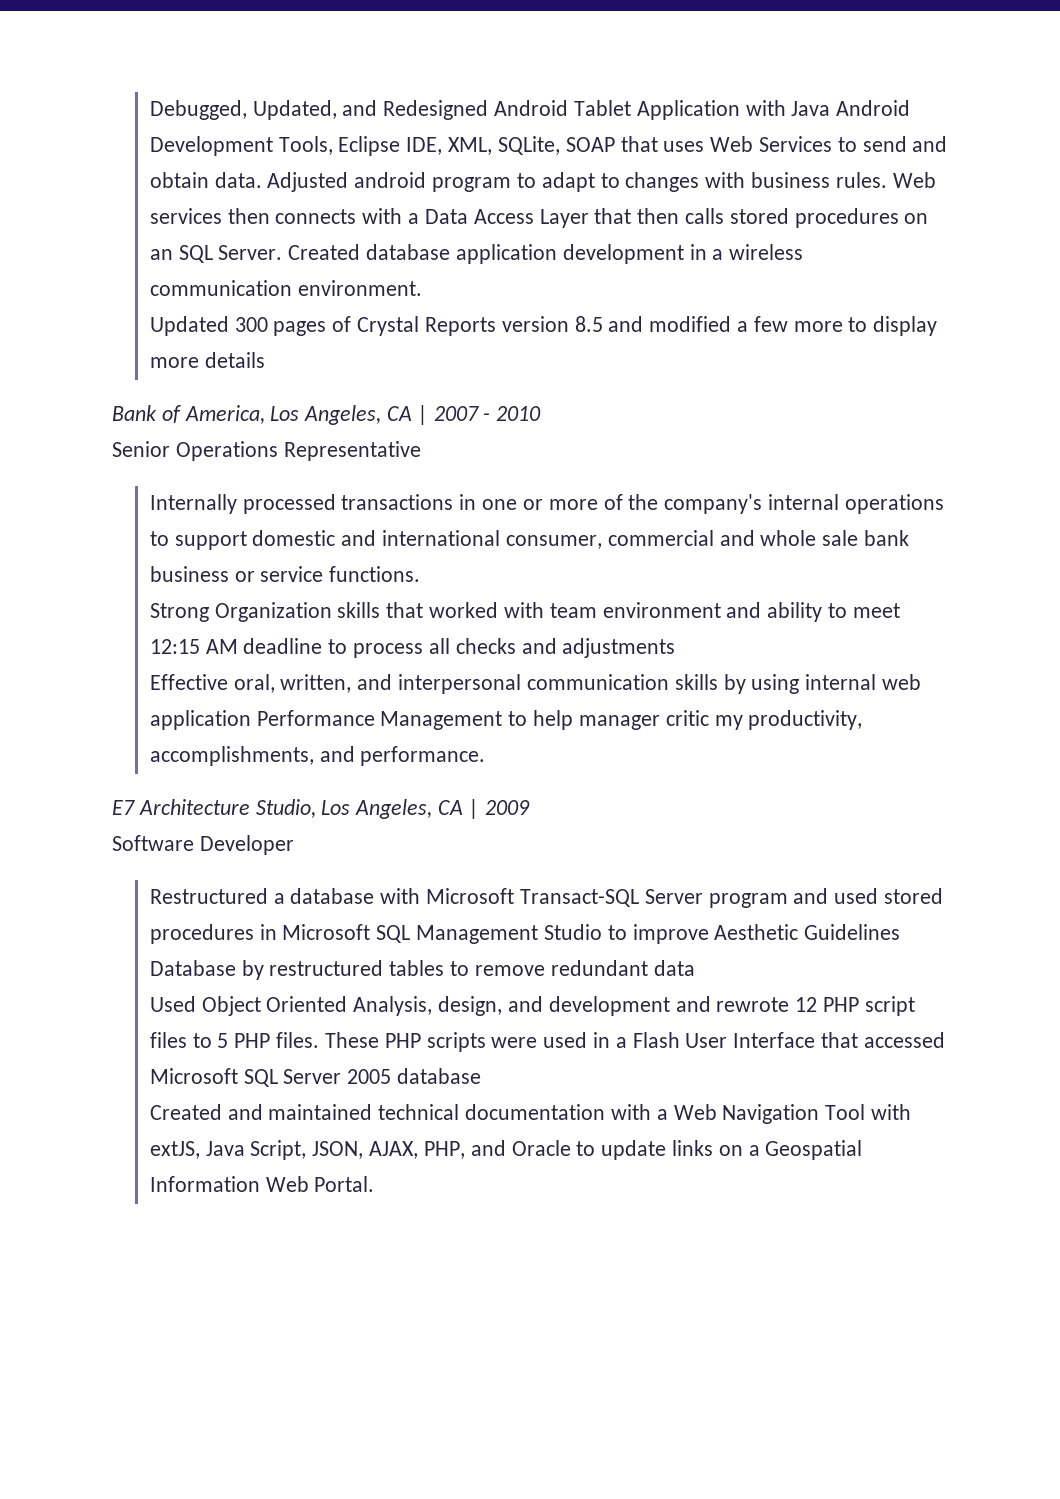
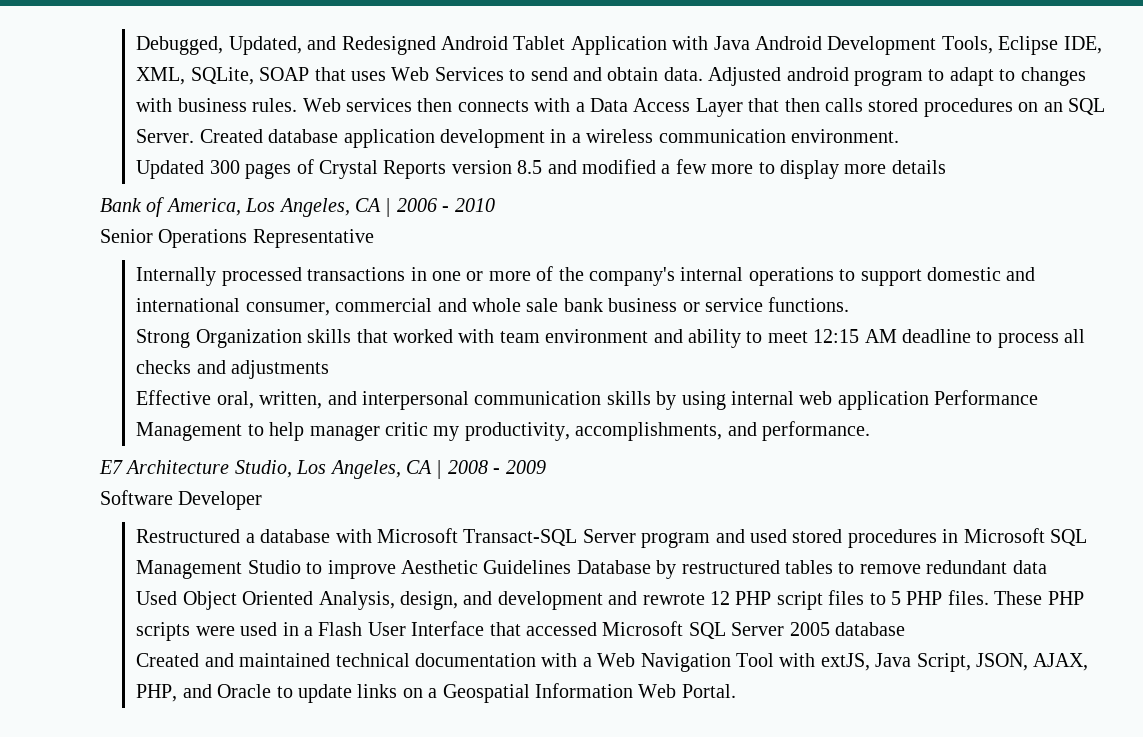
- Bank of America, Los Angeles, CA | 2007 - 2010
+ Bank of America, Los Angeles, CA | 2006 - 2010
- E7 Architecture Studio, Los Angeles, CA | 2009
+ E7 Architecture Studio, Los Angeles, CA | 2008 - 2009

